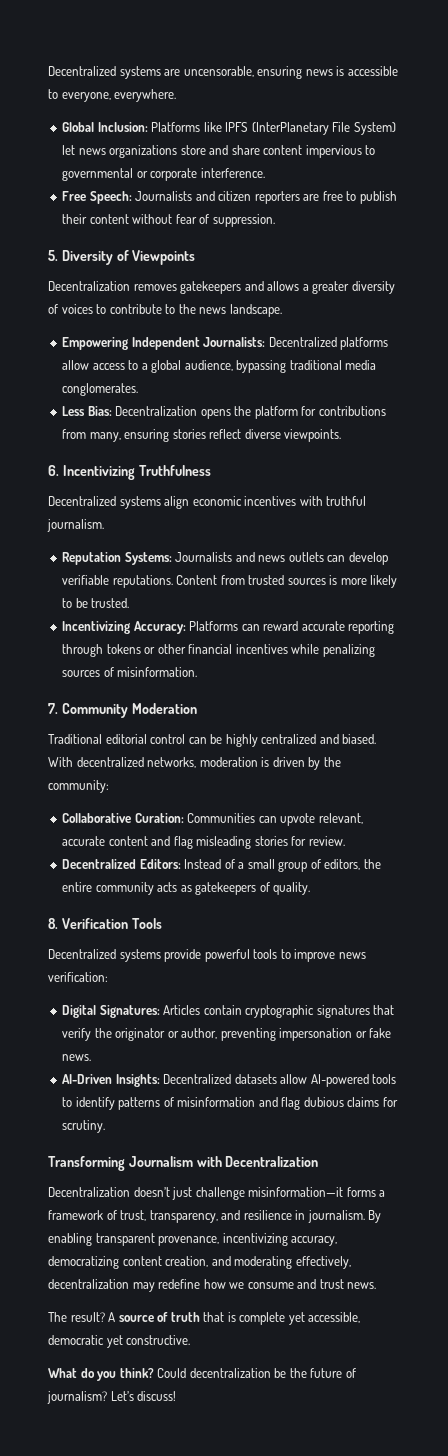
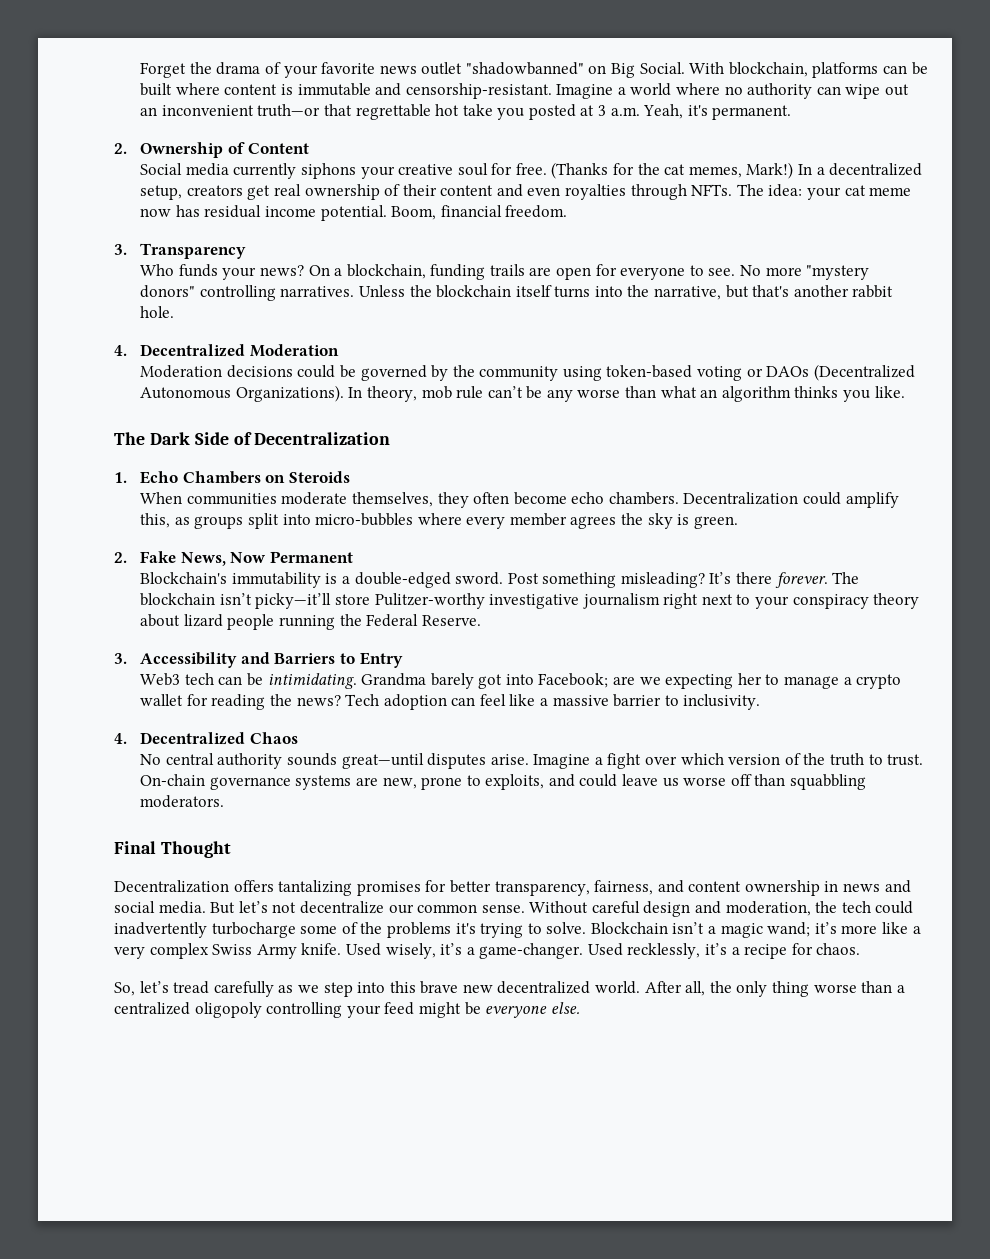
- Decentralized systems are uncensorable, ensuring news is accessible to everyone, everywhere.
- Global Inclusion: Platforms like IPFS (InterPlanetary File System) let news organizations store and share content impervious to governmental or corporate interference.
- Free Speech: Journalists and citizen reporters are free to publish their content without fear of suppression.
- 5. Diversity of Viewpoints
- Decentralization removes gatekeepers and allows a greater diversity of voices to contribute to the news landscape.
- Empowering Independent Journalists: Decentralized platforms allow access to a global audience, bypassing traditional media conglomerates.
- Less Bias: Decentralization opens the platform for contributions from many, ensuring stories reflect diverse viewpoints.
- 6. Incentivizing Truthfulness
- Decentralized systems align economic incentives with truthful journalism.
- Reputation Systems: Journalists and news outlets can develop verifiable reputations. Content from trusted sources is more likely to be trusted.
- Incentivizing Accuracy: Platforms can reward accurate reporting through tokens or other financial incentives while penalizing sources of misinformation.
- 7. Community Moderation
- Traditional editorial control can be highly centralized and biased. With decentralized networks, moderation is driven by the community:
- Collaborative Curation: Communities can upvote relevant, accurate content and flag misleading stories for review.
- Decentralized Editors: Instead of a small group of editors, the entire community acts as gatekeepers of quality.
- 8. Verification Tools
- Decentralized systems provide powerful tools to improve news verification:
- Digital Signatures: Articles contain cryptographic signatures that verify the originator or author, preventing impersonation or fake news.
- AI-Driven Insights: Decentralized datasets allow AI-powered tools to identify patterns of misinformation and flag dubious claims for scrutiny.
- Transforming Journalism with Decentralization
- Decentralization doesn’t just challenge misinformation—it forms a framework of trust, transparency, and resilience in journalism. By enabling transparent provenance, incentivizing accuracy, democratizing content creation, and moderating effectively, decentralization may redefine how we consume and trust news.
- The result? A source of truth that is complete yet accessible, democratic yet constructive.
- What do you think? Could decentralization be the future of journalism? Let’s discuss!
+ Forget the drama of your favorite news outlet "shadowbanned" on Big Social. With blockchain, platforms can be built where content is immutable and censorship-resistant. Imagine a world where no authority can wipe out an inconvenient truth—or that regrettable hot take you posted at 3 a.m. Yeah, it's permanent.
+ 2. Ownership of Content
+ Social media currently siphons your creative soul for free. (Thanks for the cat memes, Mark!) In a decentralized setup, creators get real ownership of their content and even royalties through NFTs. The idea: your cat meme now has residual income potential. Boom, financial freedom.
+ 3. Transparency
+ Who funds your news? On a blockchain, funding trails are open for everyone to see. No more "mystery donors" controlling narratives. Unless the blockchain itself turns into the narrative, but that's another rabbit hole.
+ 4. Decentralized Moderation
+ Moderation decisions could be governed by the community using token-based voting or DAOs (Decentralized Autonomous Organizations). In theory, mob rule can’t be any worse than what an algorithm thinks you like.
+ The Dark Side of Decentralization
+ 1. Echo Chambers on Steroids
+ When communities moderate themselves, they often become echo chambers. Decentralization could amplify this, as groups split into micro-bubbles where every member agrees the sky is green.
+ 2. Fake News, Now Permanent
+ Blockchain's immutability is a double-edged sword. Post something misleading? It’s there forever. The blockchain isn’t picky—it’ll store Pulitzer-worthy investigative journalism right next to your conspiracy theory about lizard people running the Federal Reserve.
+ 3. Accessibility and Barriers to Entry
+ Web3 tech can be intimidating. Grandma barely got into Facebook; are we expecting her to manage a crypto wallet for reading the news? Tech adoption can feel like a massive barrier to inclusivity.
+ 4. Decentralized Chaos
+ No central authority sounds great—until disputes arise. Imagine a fight over which version of the truth to trust. On-chain governance systems are new, prone to exploits, and could leave us worse off than squabbling moderators.
+ Final Thought
+ Decentralization offers tantalizing promises for better transparency, fairness, and content ownership in news and social media. But let’s not decentralize our common sense. Without careful design and moderation, the tech could inadvertently turbocharge some of the problems it's trying to solve. Blockchain isn’t a magic wand; it’s more like a very complex Swiss Army knife. Used wisely, it’s a game-changer. Used recklessly, it’s a recipe for chaos.
+ So, let’s tread carefully as we step into this brave new decentralized world. After all, the only thing worse than a centralized oligopoly controlling your feed might be everyone else.

